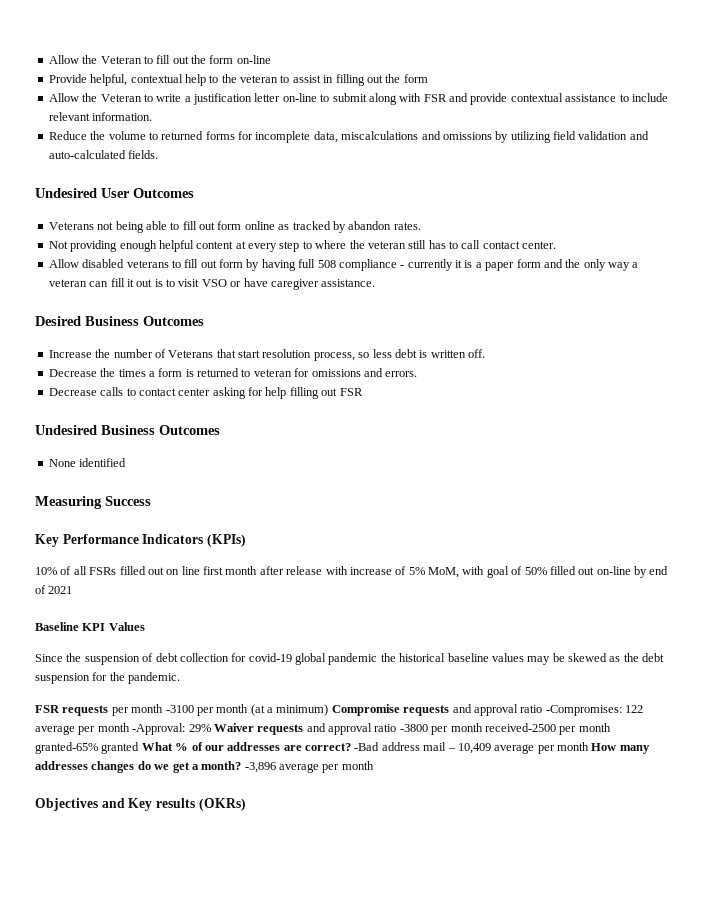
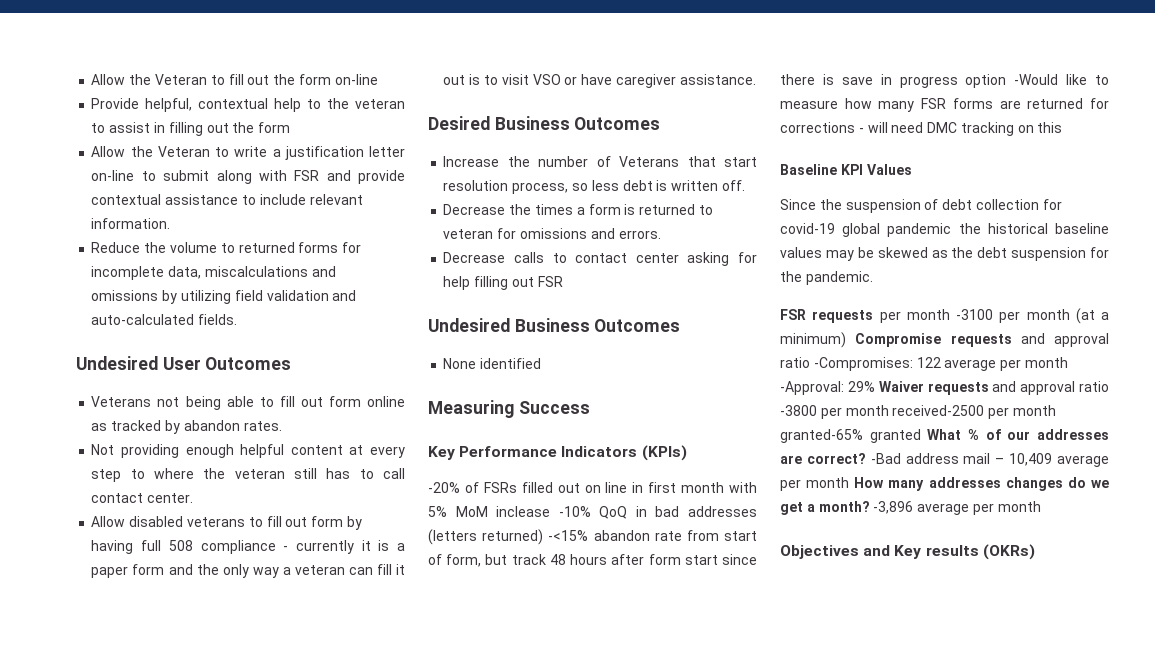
- 10% of all FSRs filled out on line first month after release with increase of 5% MoM, with goal of 50% filled out on-line by end of 2021
+ -20% of FSRs filled out on line in first month with 5% MoM inclease -10% QoQ in bad addresses (letters returned) -<15% abandon rate from start of form, but track 48 hours after form start since there is save in progress option -Would like to measure how many FSR forms are returned for corrections - will need DMC tracking on this

